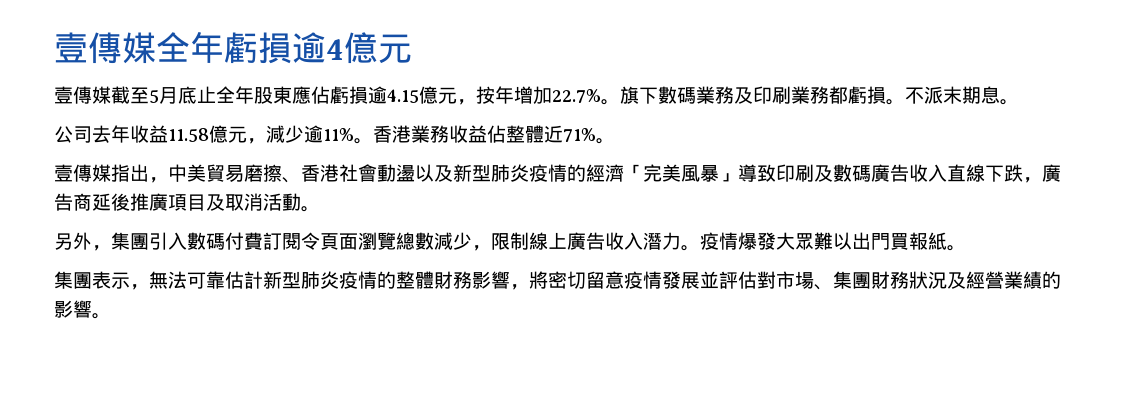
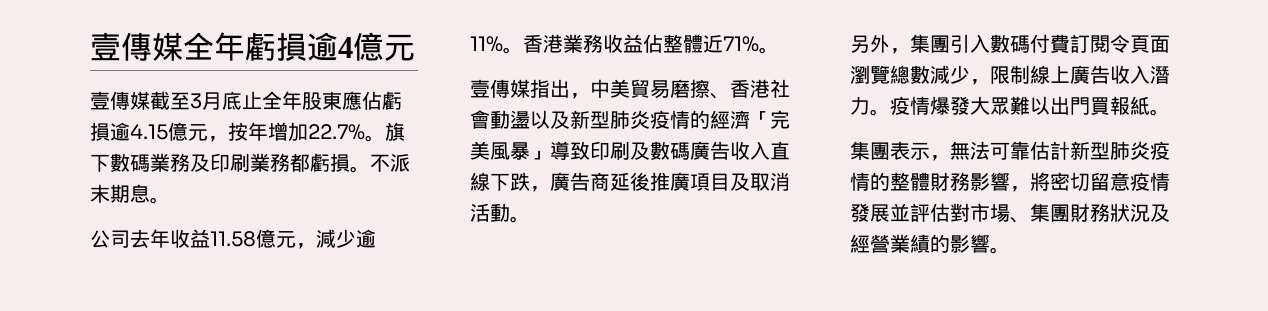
- 壹傳媒截至5月底止全年股東應佔虧損逾4.15億元，按年增加22.7%。
+ 壹傳媒截至3月底止全年股東應佔虧損逾4.15億元，按年增加22.7%。

